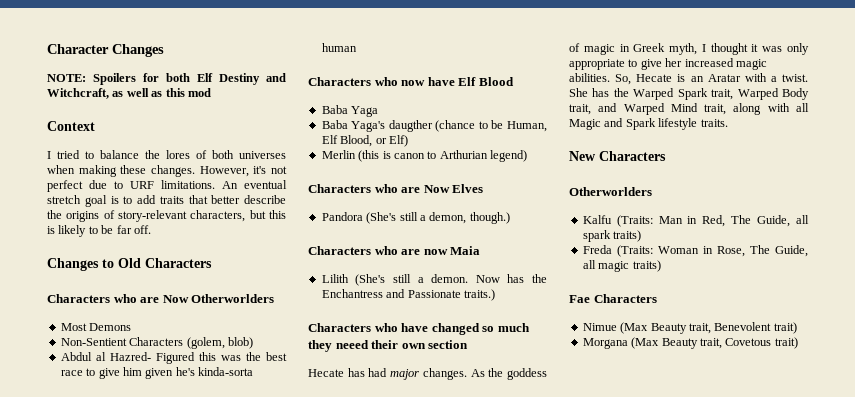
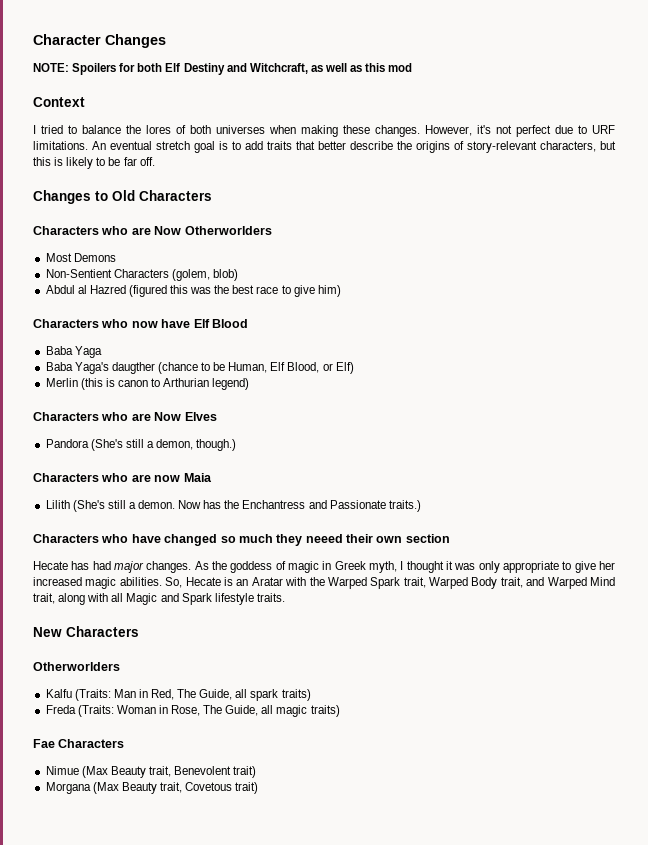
- Abdul al Hazred- Figured this was the best race to give him given he's kinda-sorta human
+ Abdul al Hazred (figured this was the best race to give him)
- So, Hecate is an Aratar with a twist. She has the Warped Spark trait, Warped Body trait, and Warped Mind trait, along with all Magic and Spark lifestyle traits.
+ So, Hecate is an Aratar with the Warped Spark trait, Warped Body trait, and Warped Mind trait, along with all Magic and Spark lifestyle traits.

